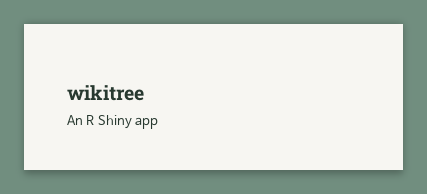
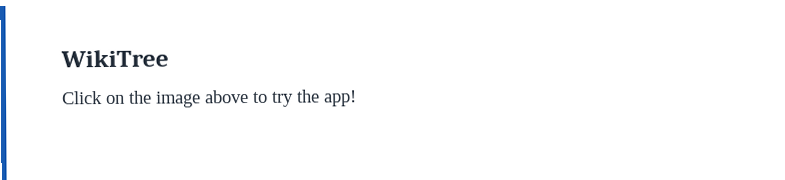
- wikitree
- An R Shiny app
+ WikiTree
+ Click on the image above to try the app!

